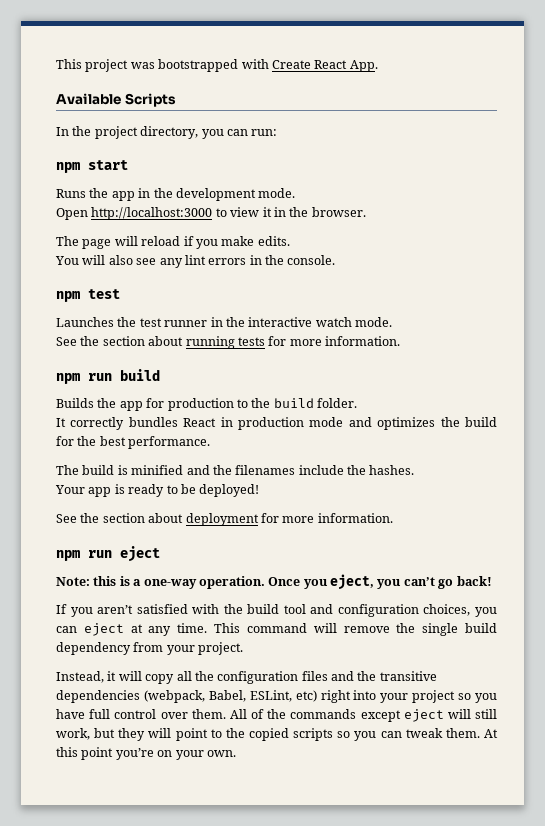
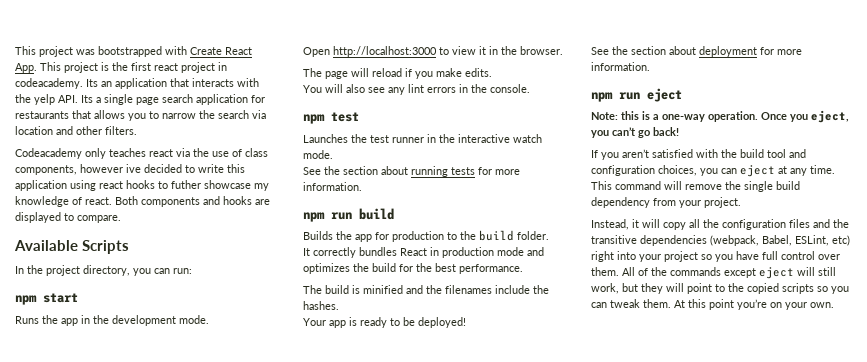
- This project was bootstrapped with Create React App.
+ This project was bootstrapped with Create React App. This project is the first react project in codeacademy. Its an application that interacts with the yelp API. Its a single page search application for restaurants that allows you to narrow the search via location and other filters.
+ Codeacademy only teaches react via the use of class components, however ive decided to write this application using react hooks to futher showcase my knowledge of react. Both components and hooks are displayed to compare.

